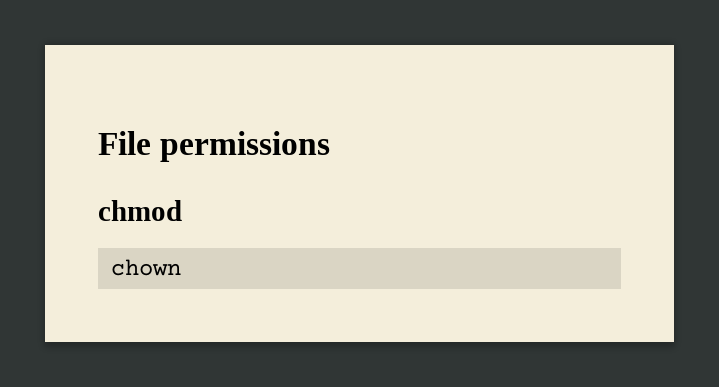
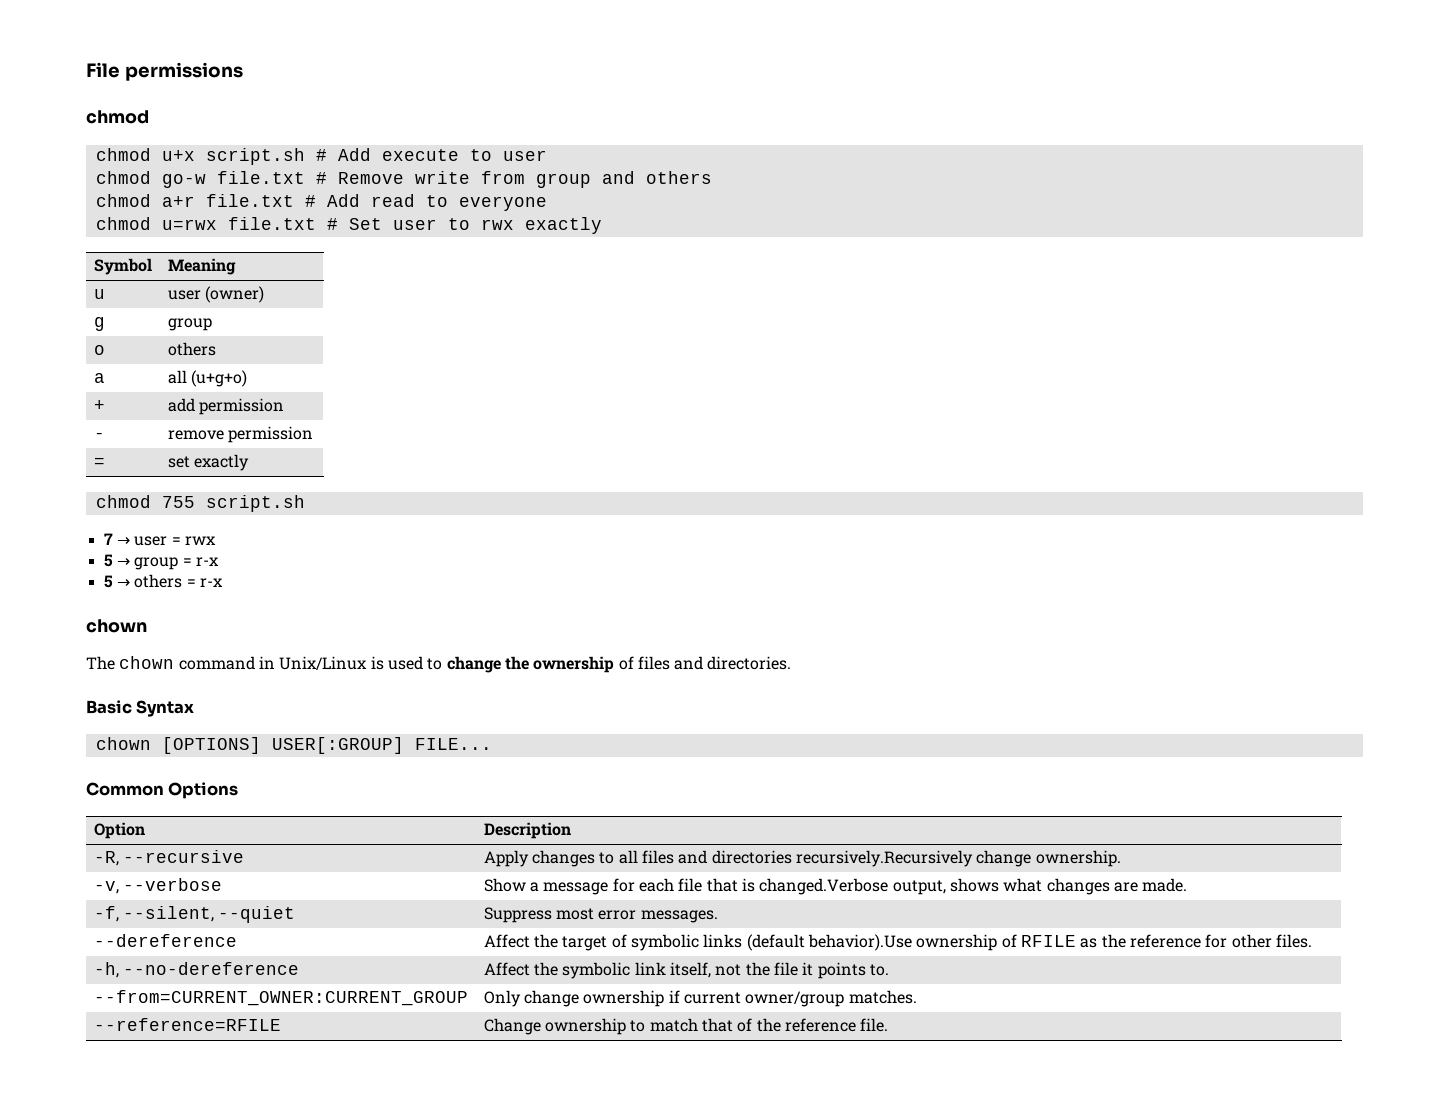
+ chmod u+x script.sh # Add execute to user
+ chmod go-w file.txt # Remove write from group and others
+ chmod a+r file.txt # Add read to everyone
+ chmod u=rwx file.txt # Set user to rwx exactly
+ Symbol | Meaning
+ u | user (owner)
+ g | group
+ o | others
+ a | all (u+g+o)
+ + | add permission
+ - | remove permission
+ = | set exactly
+ chmod 755 script.sh
+ 7 → user = rwx
+ 5 → group = r-x
+ 5 → others = r-x
  chown
+ The chown command in Unix/Linux is used to change the ownership of files and directories.
+ Basic Syntax
+ chown [OPTIONS] USER[:GROUP] FILE...
+ Common Options
+ Option | Description
+ -R, --recursive | Apply changes to all files and directories recursively.Recursively change ownership.
+ -v, --verbose | Show a message for each file that is changed.Verbose output, shows what changes are made.
+ -f, --silent, --quiet | Suppress most error messages.
+ --dereference | Affect the target of symbolic links (default behavior).Use ownership of RFILE as the reference for other files.
+ -h, --no-dereference | Affect the symbolic link itself, not the file it points to.
+ --from=CURRENT_OWNER:CURRENT_GROUP | Only change ownership if current owner/group matches.
+ --reference=RFILE | Change ownership to match that of the reference file.

